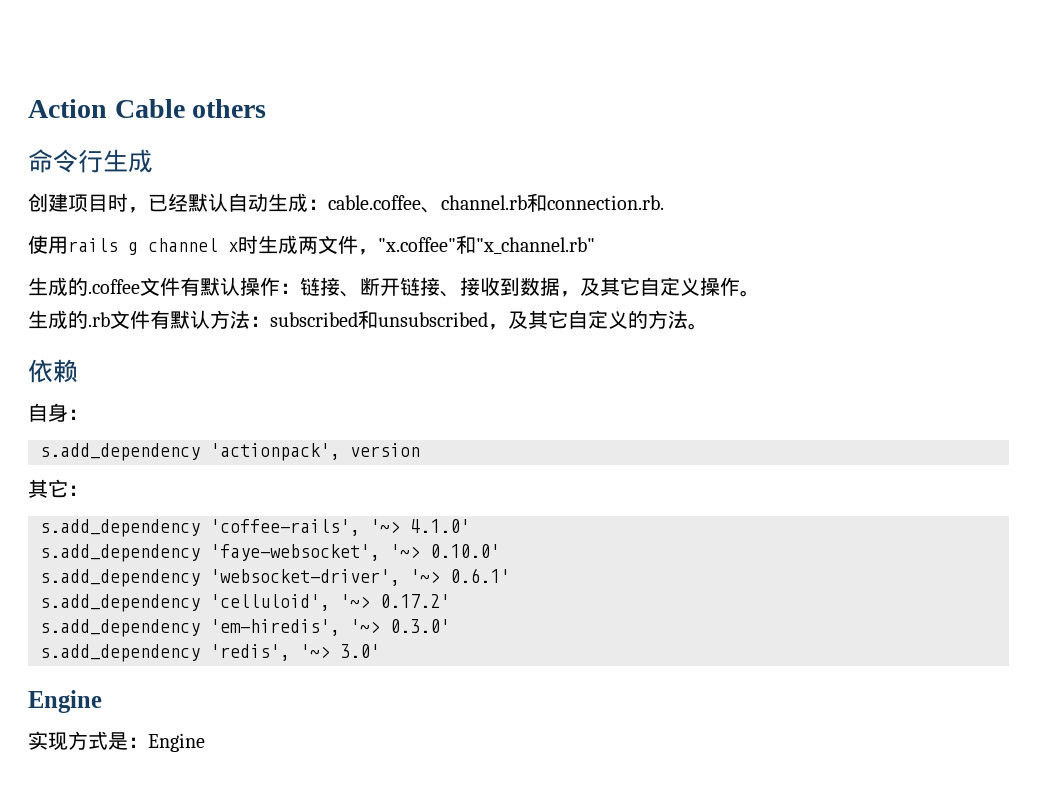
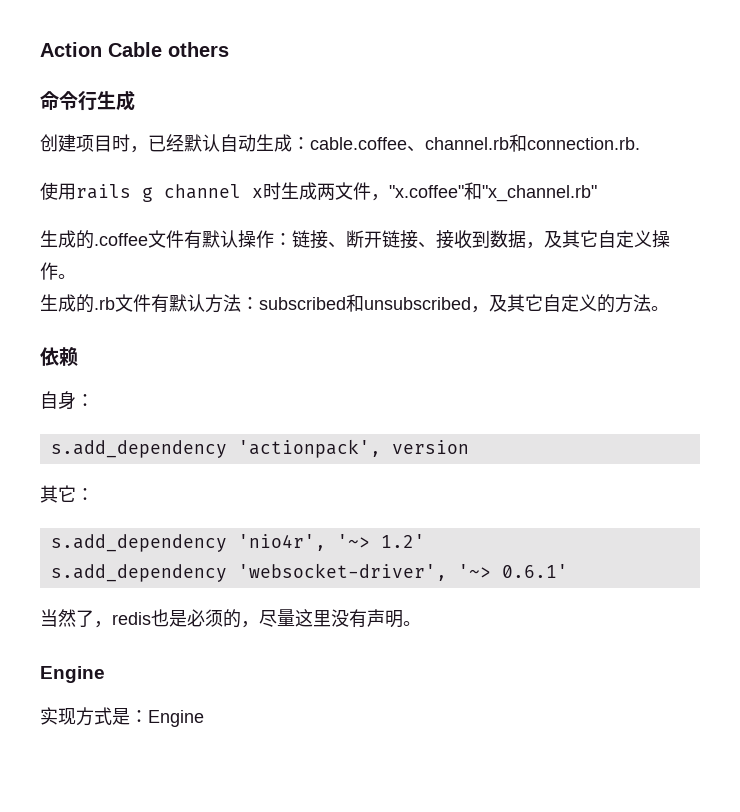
- s.add_dependency 'coffee-rails', '~> 4.1.0'
- s.add_dependency 'faye-websocket', '~> 0.10.0'
+ s.add_dependency 'nio4r', '~> 1.2'
  s.add_dependency 'websocket-driver', '~> 0.6.1'
- s.add_dependency 'celluloid', '~> 0.17.2'
- s.add_dependency 'em-hiredis', '~> 0.3.0'
- s.add_dependency 'redis', '~> 3.0'
+ 当然了，redis也是必须的，尽量这里没有声明。

